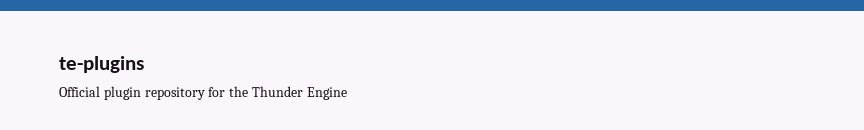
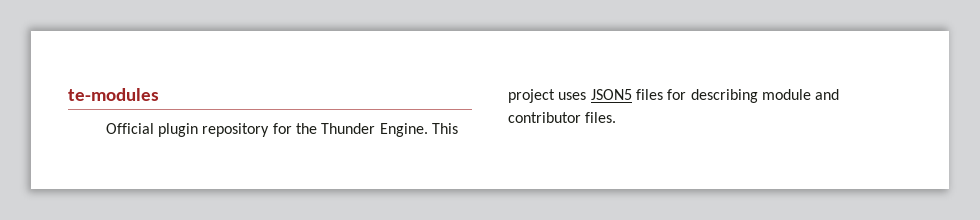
- te-plugins
+ te-modules
- Official plugin repository for the Thunder Engine
+ Official plugin repository for the Thunder Engine. This project uses JSON5 files for describing module and contributor files.

